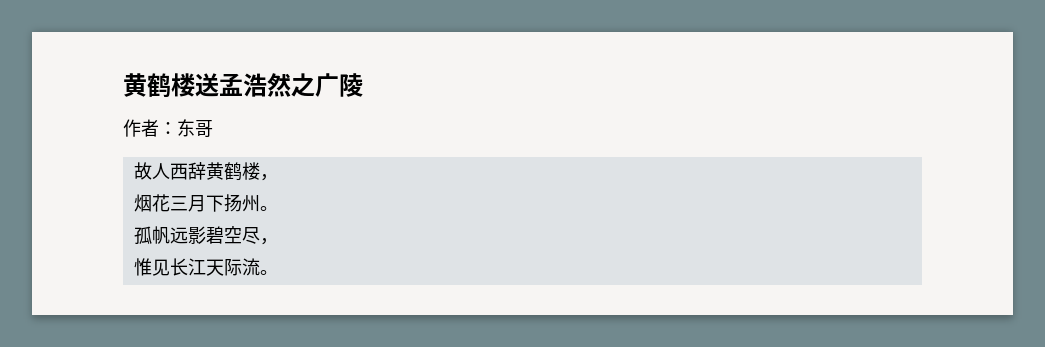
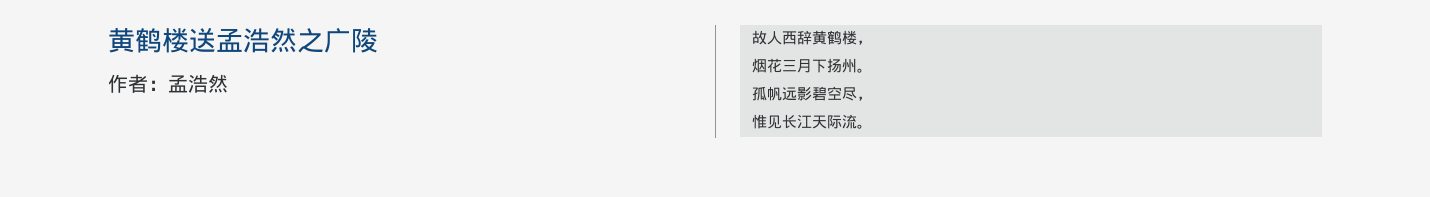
- 作者：东哥
+ 作者：孟浩然

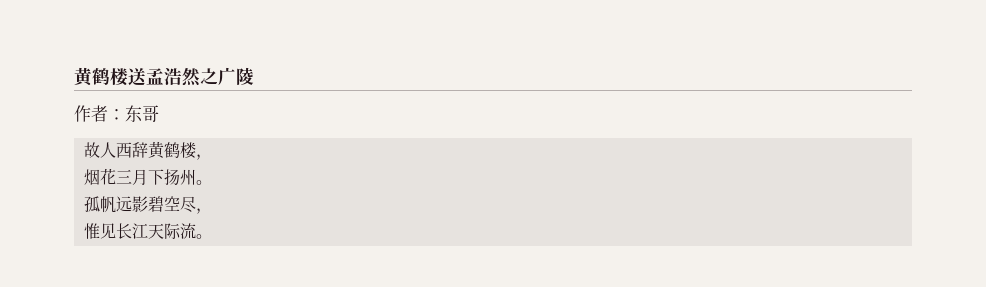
- 作者：孟浩然
+ 作者：东哥

